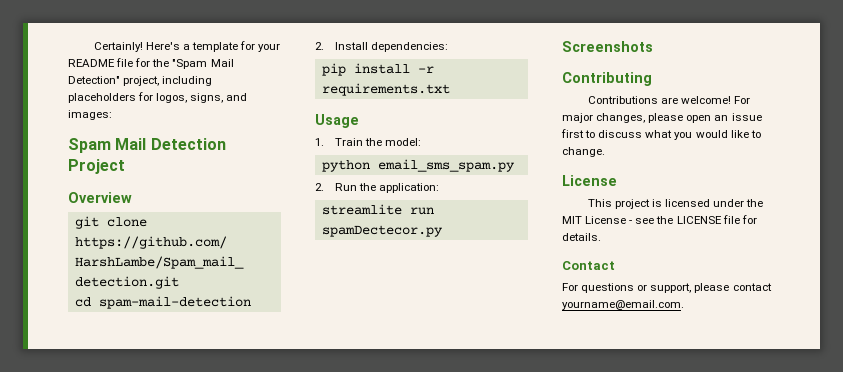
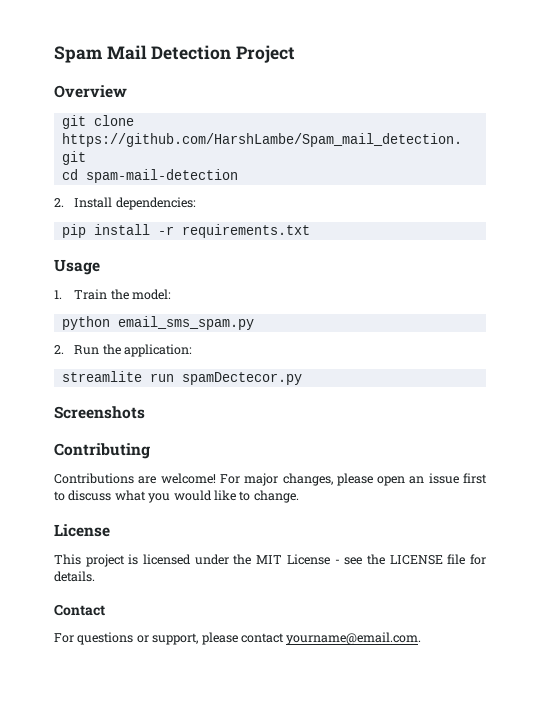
- Certainly! Here's a template for your README file for the "Spam Mail Detection" project, including placeholders for logos, signs, and images:

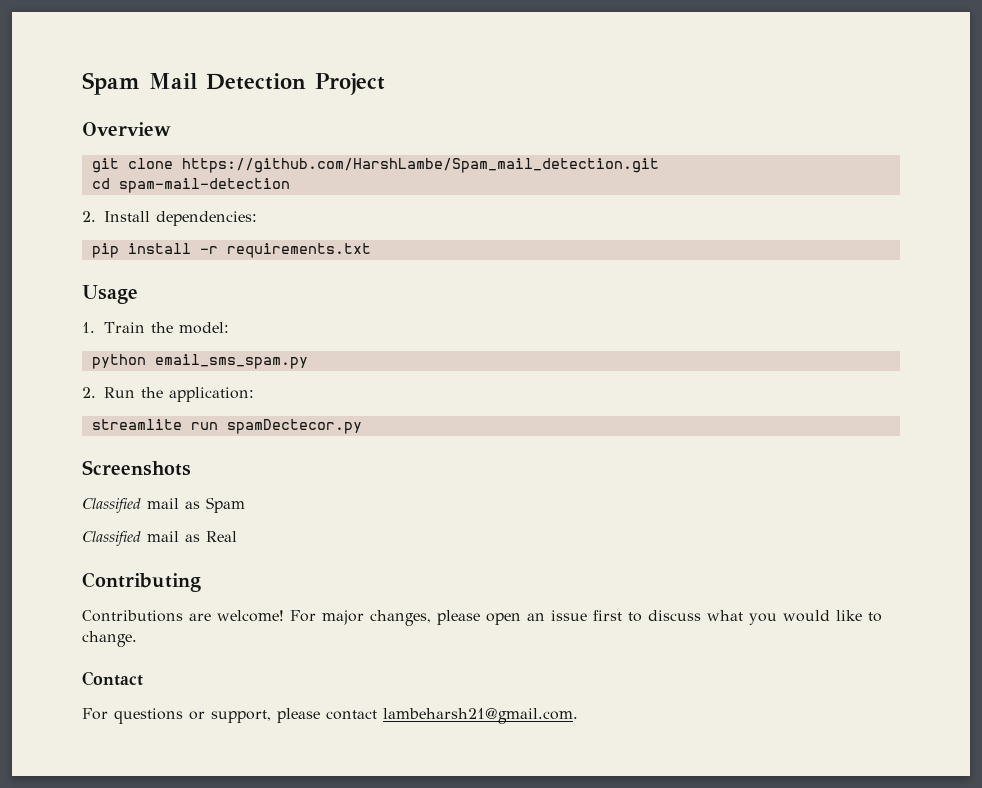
+ Classified mail as Spam
+ Classified mail as Real
  For major changes, please open an issue first to discuss what you would like to change.
- License
- This project is licensed under the MIT License - see the LICENSE file for details.
- For questions or support, please contact yourname@email.com.
+ For questions or support, please contact lambeharsh21@gmail.com.

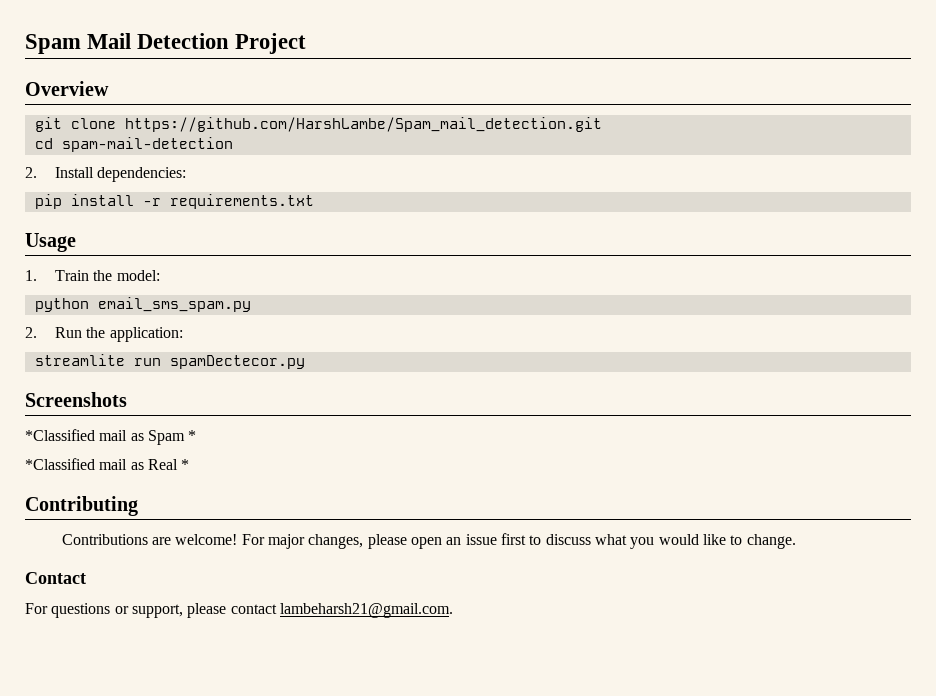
- Classified mail as Spam
- Classified mail as Real
+ *Classified mail as Spam *
+ *Classified mail as Real *

